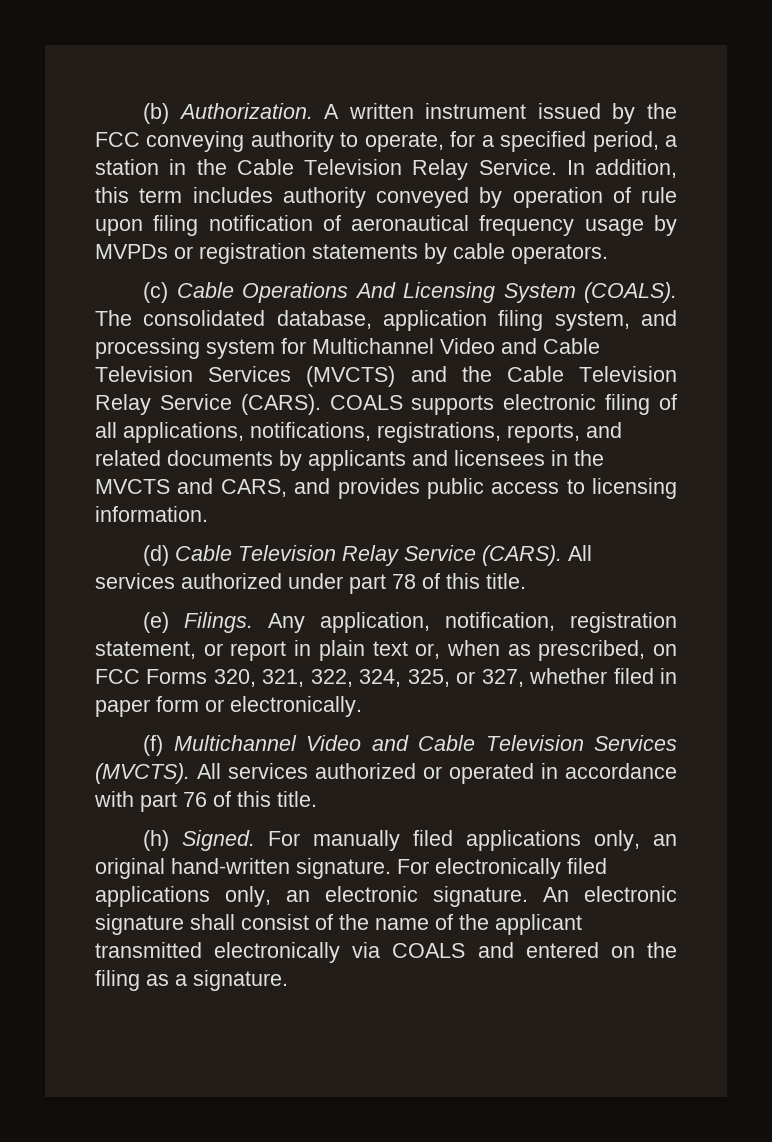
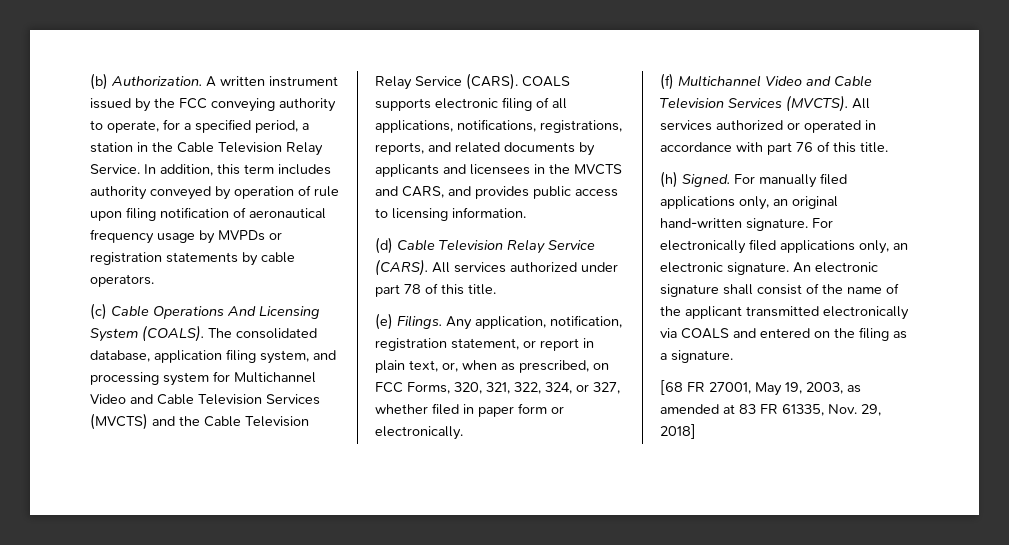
- Any application, notification, registration statement, or report in plain text or, when as prescribed, on FCC Forms 320, 321, 322, 324, 325, or 327, whether filed in paper form or electronically.
+ Any application, notification, registration statement, or report in plain text, or, when as prescribed, on FCC Forms, 320, 321, 322, 324, or 327, whether filed in paper form or electronically.
+ [68 FR 27001, May 19, 2003, as amended at 83 FR 61335, Nov. 29, 2018]

